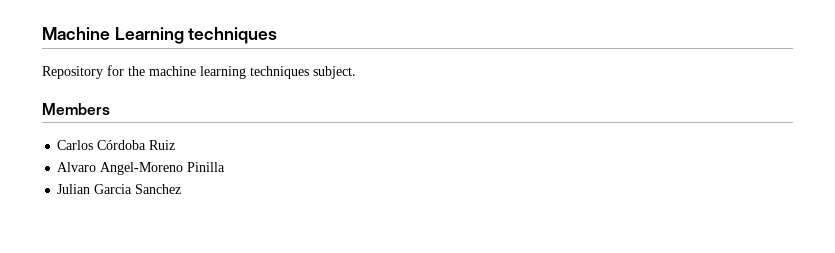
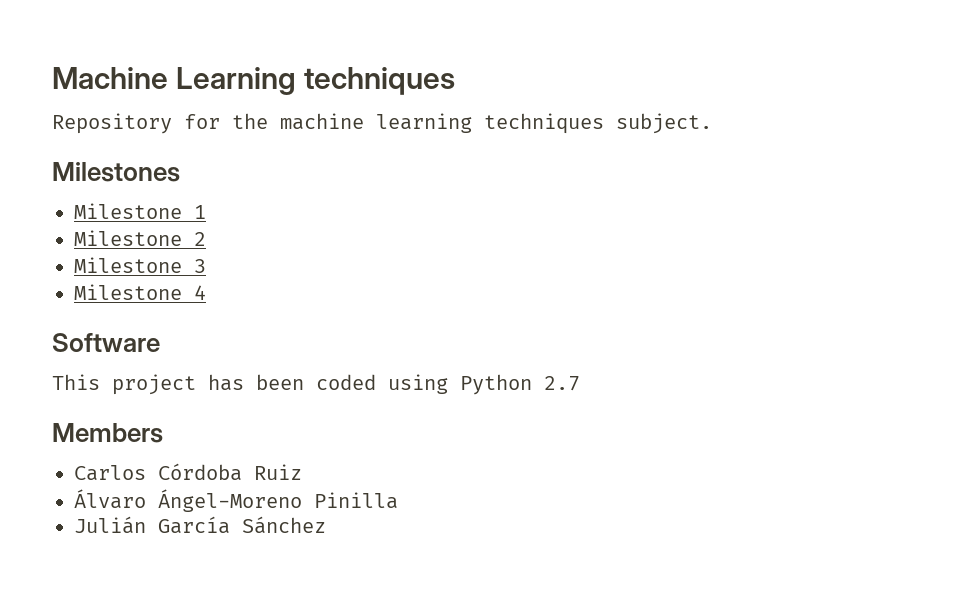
+ Milestones
+ Milestone 1
+ Milestone 2
+ Milestone 3
+ Milestone 4
+ Software
+ This project has been coded using Python 2.7
- Alvaro Angel-Moreno Pinilla
+ Álvaro Ángel-Moreno Pinilla
- Julian Garcia Sanchez
+ Julián García Sánchez

